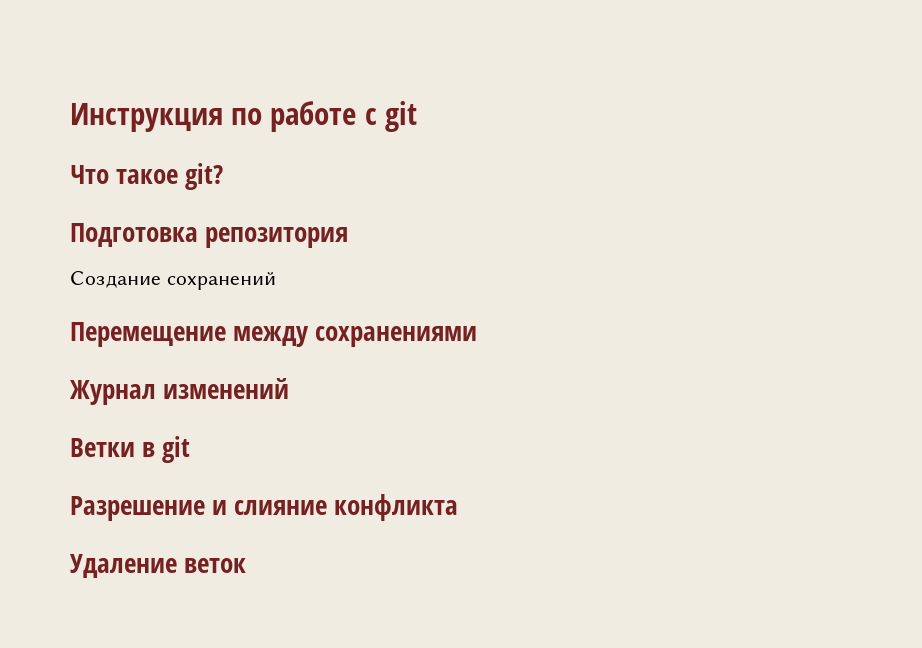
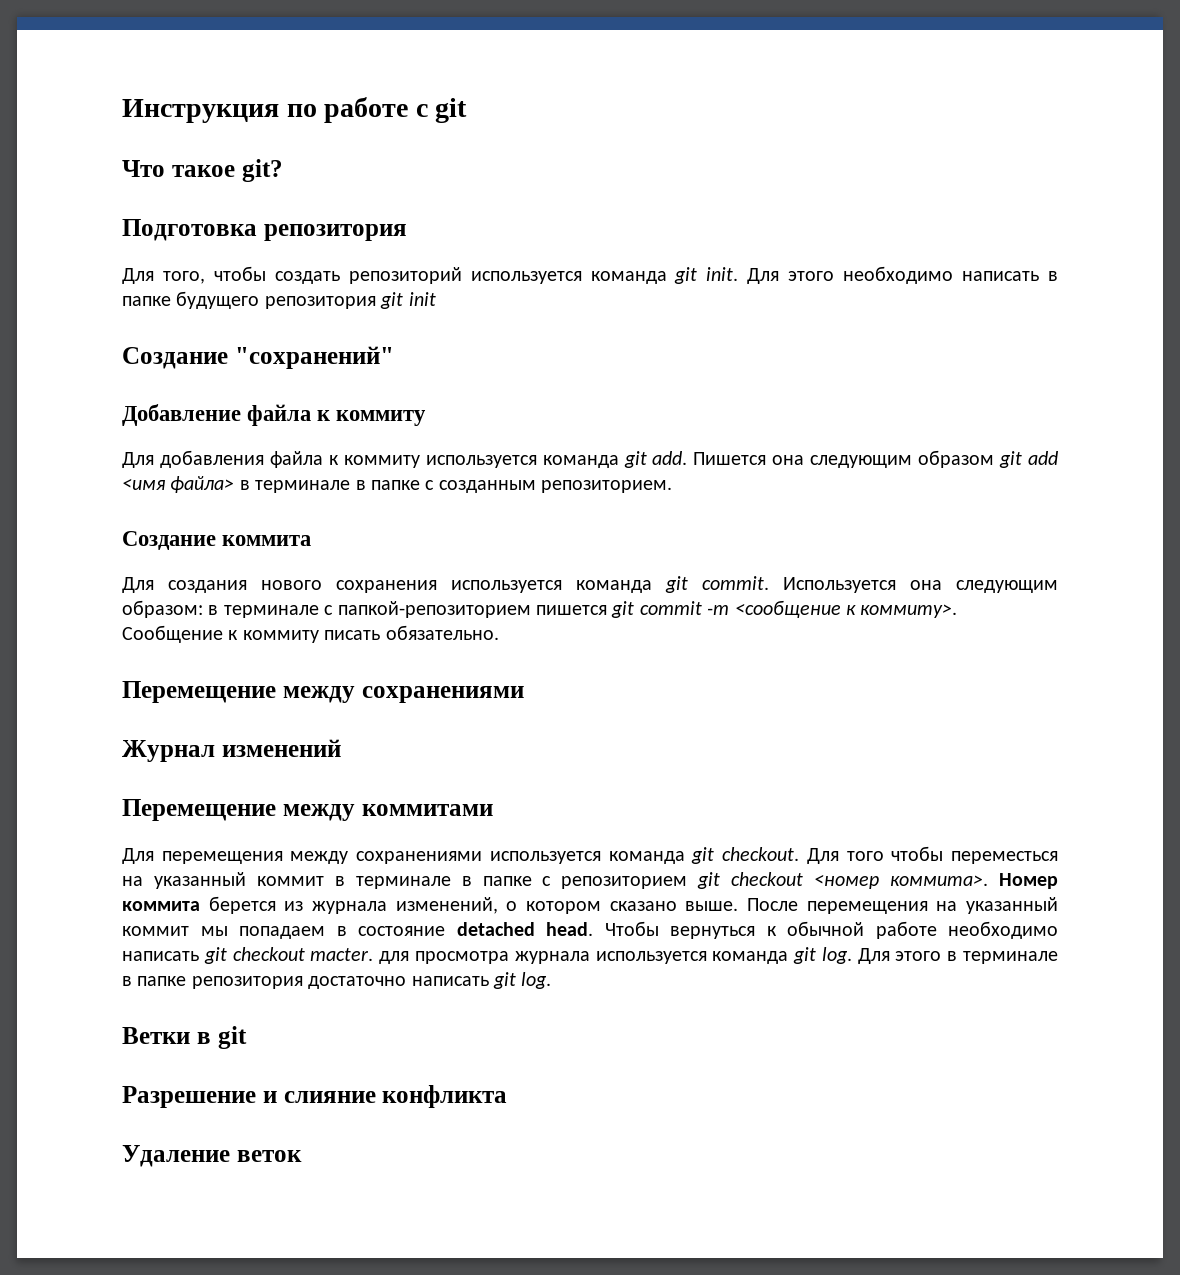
- Создание сохранений
+ Для того, чтобы создать репозиторий используется команда git init. Для этого необходимо написать в папке будущего репозитория git init
+ Создание "сохранений"
+ Добавление файла к коммиту
+ Для добавления файла к коммиту используется команда git add. Пишется она следующим образом git add <имя файла> в терминале в папке с созданным репозиторием.
+ Создание коммита
+ Для создания нового сохранения используется команда git commit. Используется она следующим образом: в терминале с папкой-репозиторием пишется git commit -m <сообщение к коммиту>. Сообщение к коммиту писать обязательно.
+ Перемещение между коммитами
+ Для перемещения между сохранениями используется команда git checkout. Для того чтобы переместься на указанный коммит в терминале в папке с репозиторием git checkout <номер коммита>. Номер коммита берется из журнала изменений, о котором сказано выше. После перемещения на указанный коммит мы попадаем в состояние detached head. Чтобы вернуться к обычной работе необходимо написать git checkout macter. для просмотра журнала используется команда git log. Для этого в терминале в папке репозитория достаточно написать git log.

